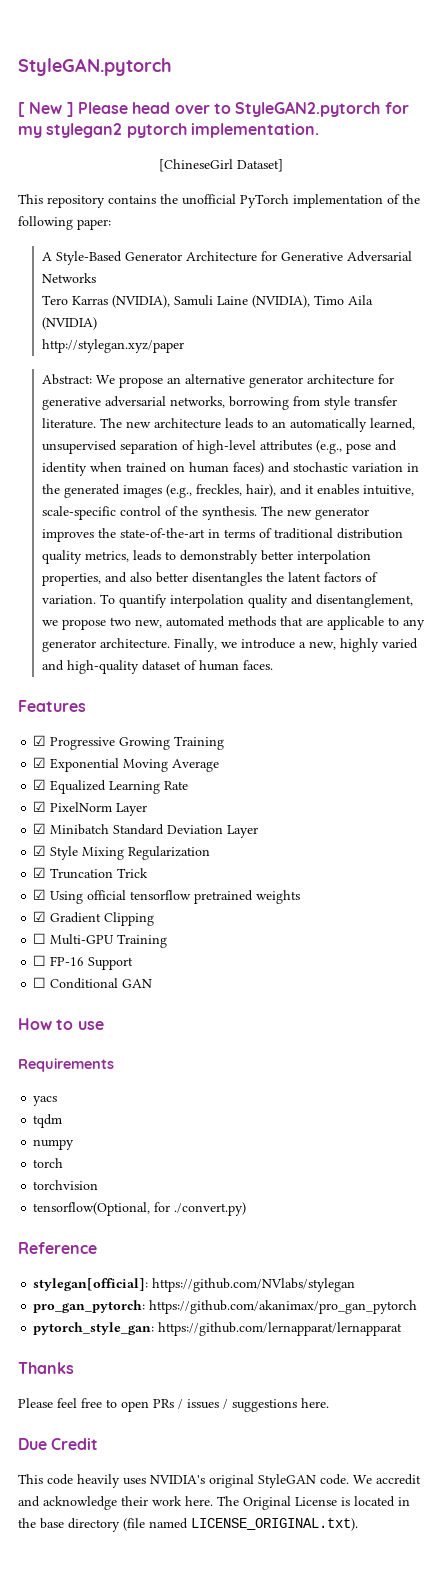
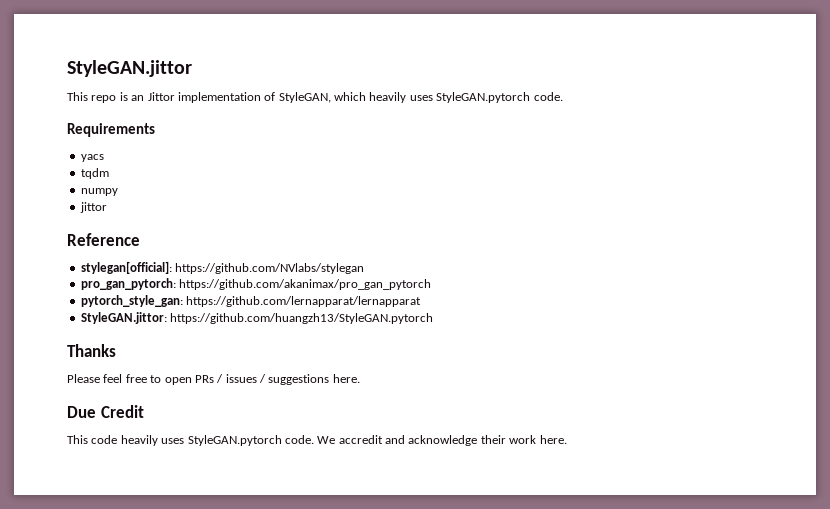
- StyleGAN.pytorch
- [ New ] Please head over to StyleGAN2.pytorch for my stylegan2 pytorch implementation.
- [ChineseGirl Dataset]
- This repository contains the unofficial PyTorch implementation of the following paper:
- A Style-Based Generator Architecture for Generative Adversarial Networks
- Tero Karras (NVIDIA), Samuli Laine (NVIDIA), Timo Aila (NVIDIA)
- http://stylegan.xyz/paper
- Abstract: We propose an alternative generator architecture for generative adversarial networks, borrowing from style transfer literature. The new architecture leads to an automatically learned, unsupervised separation of high-level attributes (e.g., pose and identity when trained on human faces) and stochastic variation in the generated images (e.g., freckles, hair), and it enables intuitive, scale-specific control of the synthesis. The new generator improves the state-of-the-art in terms of traditional distribution quality metrics, leads to demonstrably better interpolation properties, and also better disentangles the latent factors of variation. To quantify interpolation quality and disentanglement, we propose two new, automated methods that are applicable to any generator architecture. Finally, we introduce a new, highly varied and high-quality dataset of human faces.
- Features
- ☑ Progressive Growing Training
- ☑ Exponential Moving Average
- ☑ Equalized Learning Rate
- ☑ PixelNorm Layer
- ☑ Minibatch Standard Deviation Layer
- ☑ Style Mixing Regularization
- ☑ Truncation Trick
- ☑ Using official tensorflow pretrained weights
- ☑ Gradient Clipping
- ☐ Multi-GPU Training
- ☐ FP-16 Support
- ☐ Conditional GAN
- How to use
+ StyleGAN.jittor
+ This repo is an Jittor implementation of StyleGAN, which heavily uses StyleGAN.pytorch code.
- torch
- torchvision
- tensorflow(Optional, for ./convert.py)
+ jittor
+ StyleGAN.jittor: https://github.com/huangzh13/StyleGAN.pytorch
- This code heavily uses NVIDIA's original StyleGAN code.
+ This code heavily uses StyleGAN.pytorch code.
- The Original License is located in the base directory (file named LICENSE_ORIGINAL.txt).

